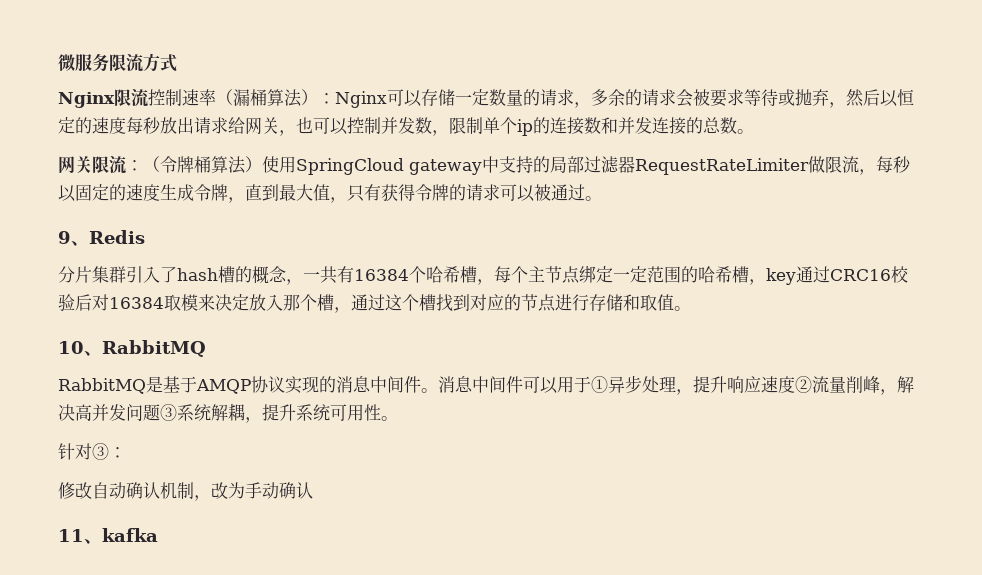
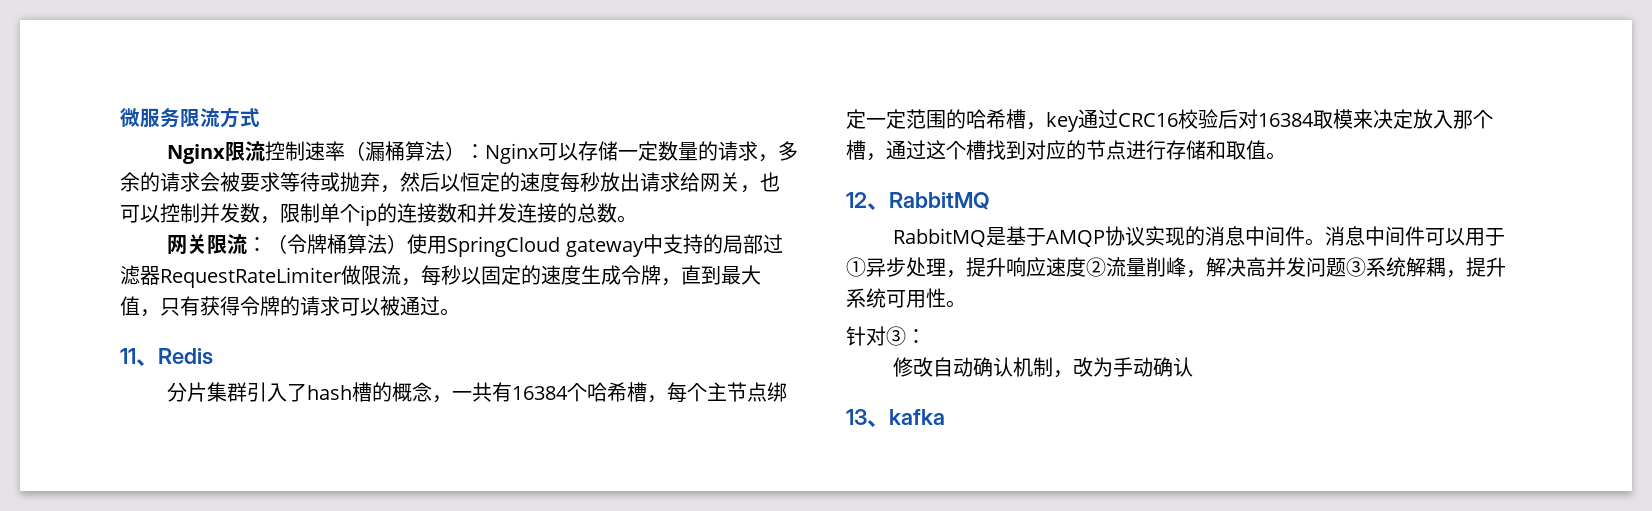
- 9、Redis
+ 11、Redis
- 10、RabbitMQ
+ 12、RabbitMQ
- 11、kafka
+ 13、kafka

